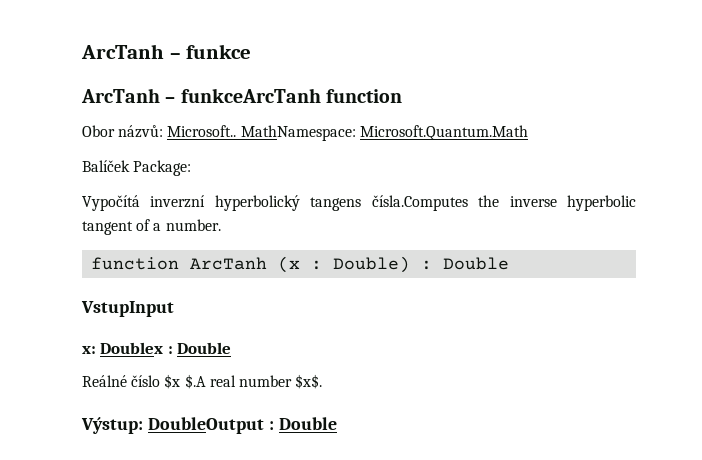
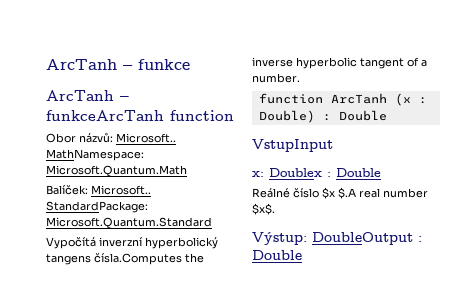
- Balíček Package:
+ Balíček: Microsoft.. StandardPackage: Microsoft.Quantum.Standard

